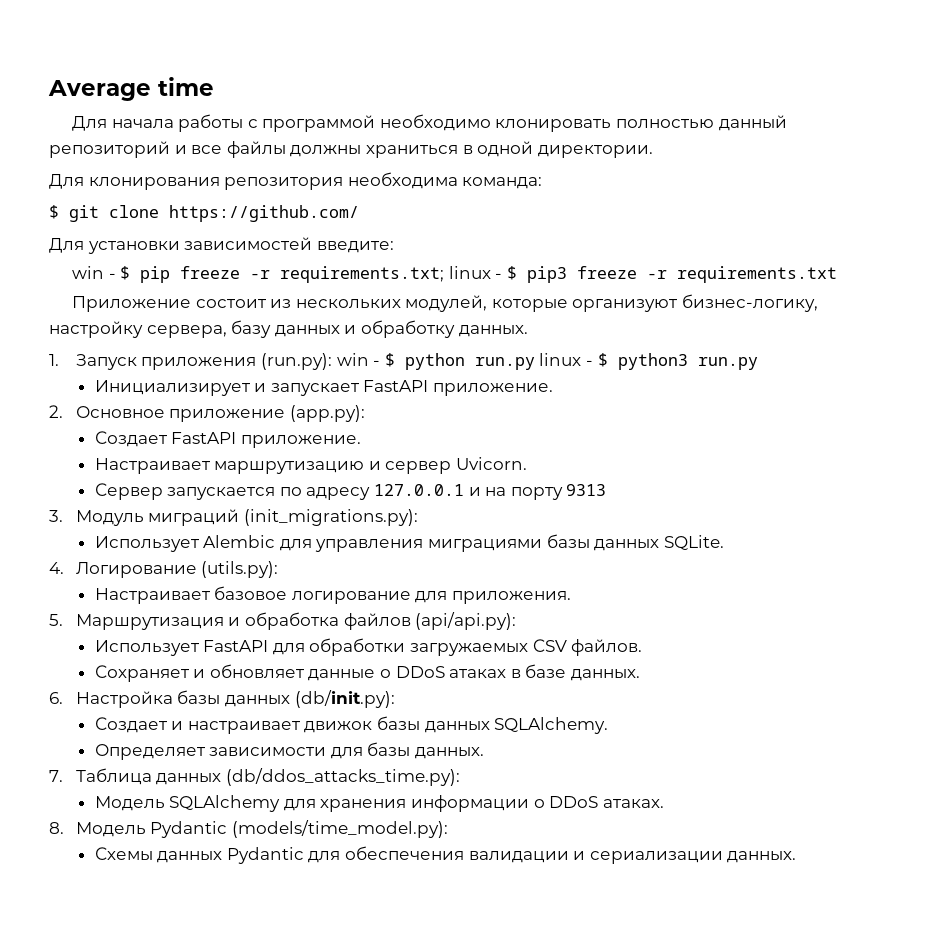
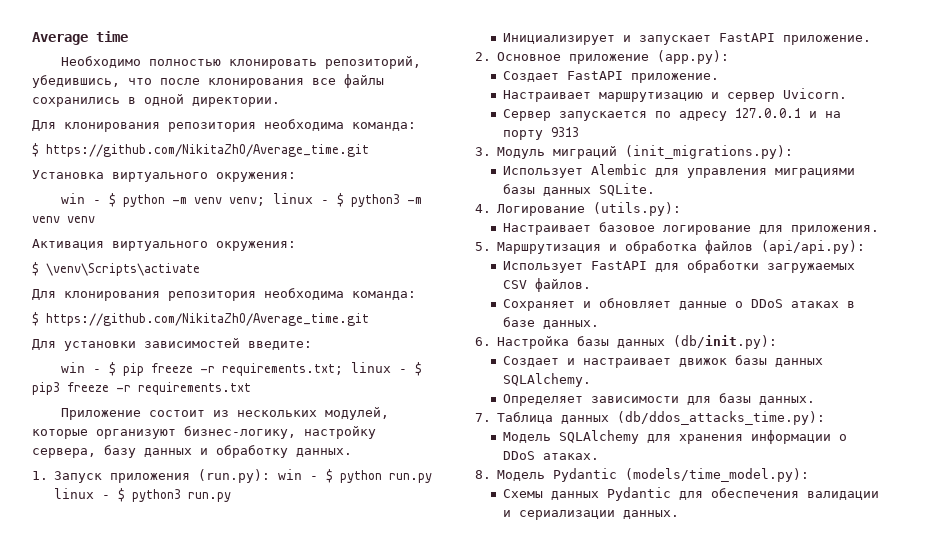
- Для начала работы с программой необходимо клонировать полностью данный репозиторий и все файлы должны храниться в одной директории.
+ Необходимо полностью клонировать репозиторий, убедившись, что после клонирования все файлы сохранились в одной директории.
  Для клонирования репозитория необходима команда:
- $ git clone https://github.com/
+ $ https://github.com/NikitaZhO/Average_time.git
+ Установка виртуального окружения:
+ win - $ python -m venv venv; linux - $ python3 -m venv venv
+ Активация виртуального окружения:
+ $ \venv\Scripts\activate
+ Для клонирования репозитория необходима команда:
+ $ https://github.com/NikitaZhO/Average_time.git

